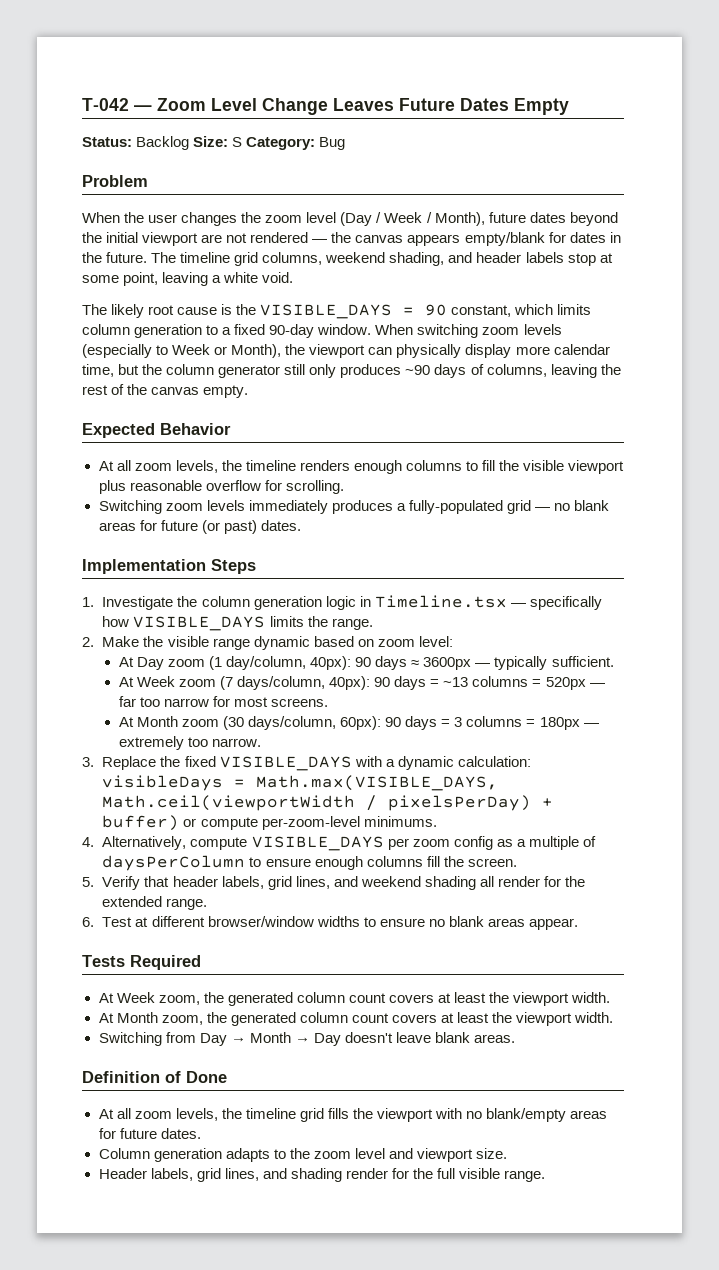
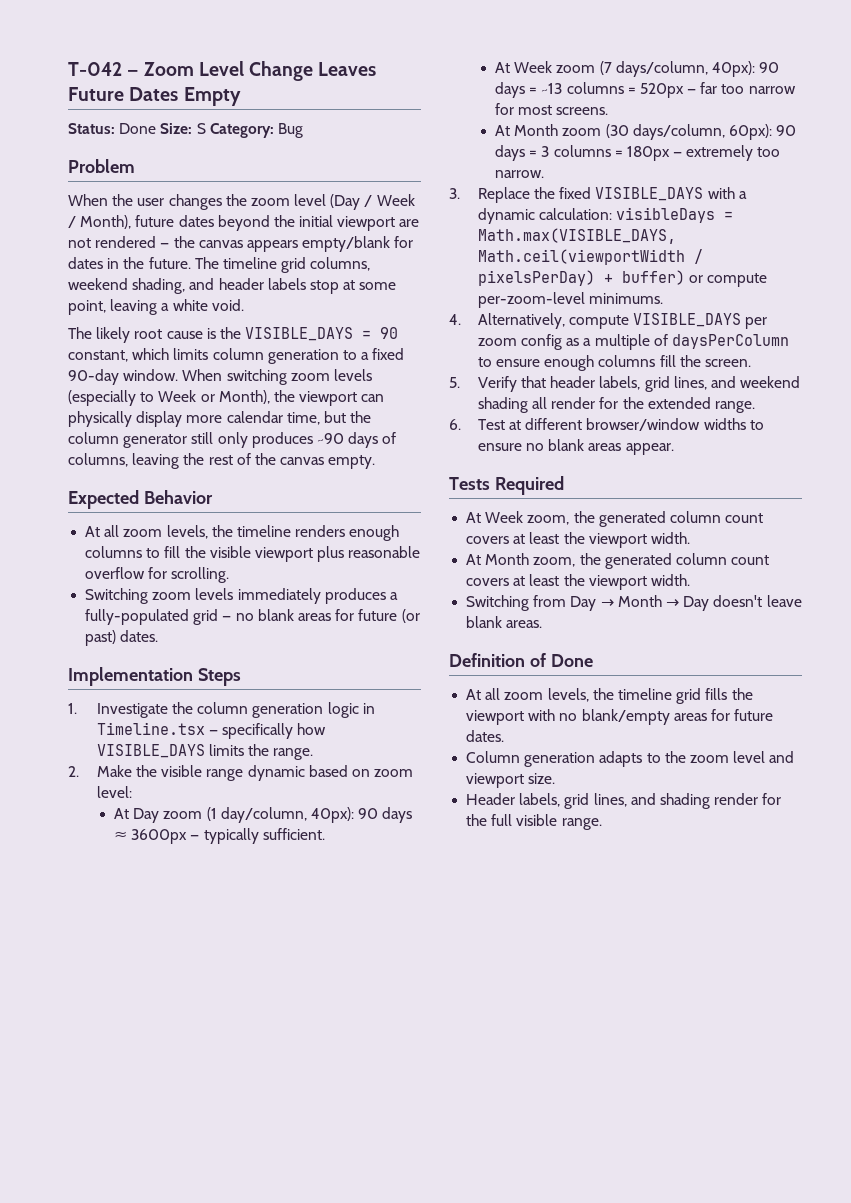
- Status: Backlog Size: S Category: Bug
+ Status: Done Size: S Category: Bug

